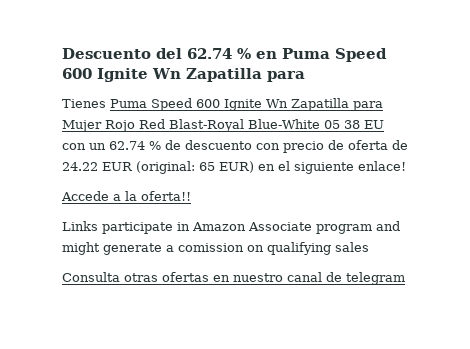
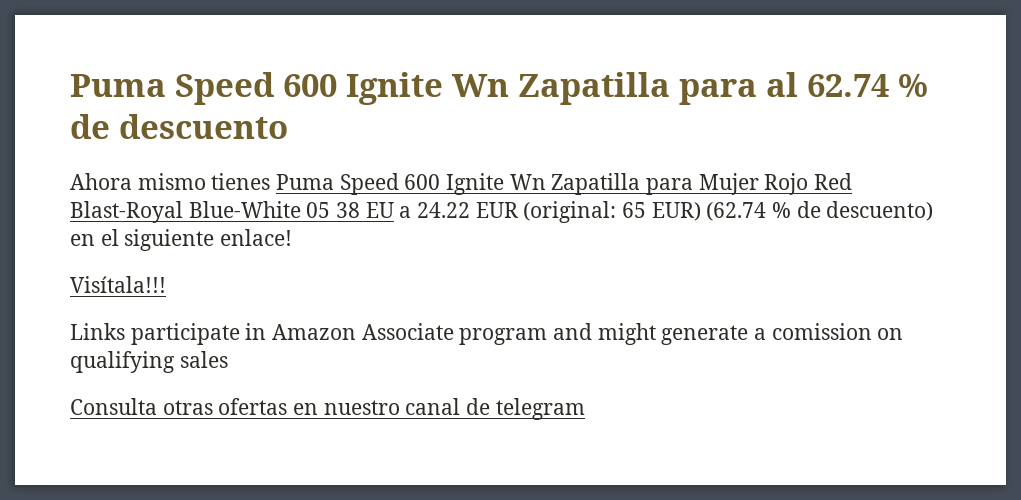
- Descuento del 62.74 % en Puma Speed 600 Ignite Wn Zapatilla para
- Tienes Puma Speed 600 Ignite Wn Zapatilla para Mujer Rojo Red Blast-Royal Blue-White 05 38 EU con un 62.74 % de descuento con precio de oferta de 24.22 EUR (original: 65 EUR) en el siguiente enlace!
+ Puma Speed 600 Ignite Wn Zapatilla para al 62.74 % de descuento
+ Ahora mismo tienes Puma Speed 600 Ignite Wn Zapatilla para Mujer Rojo Red Blast-Royal Blue-White 05 38 EU a 24.22 EUR (original: 65 EUR) (62.74 % de descuento) en el siguiente enlace!
- Accede a la oferta!!
+ Visítala!!!

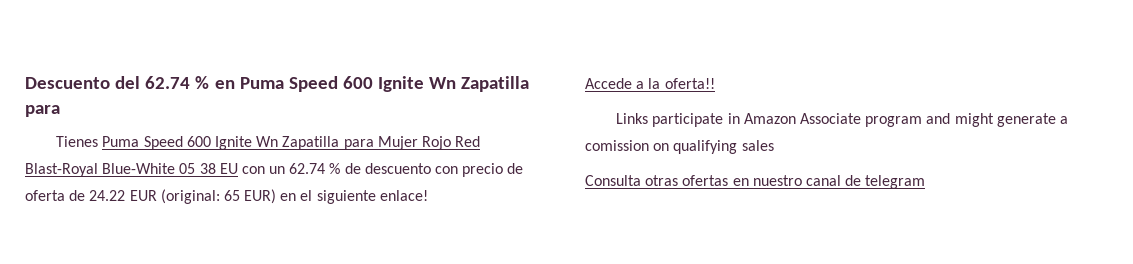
- Puma Speed 600 Ignite Wn Zapatilla para al 62.74 % de descuento
- Ahora mismo tienes Puma Speed 600 Ignite Wn Zapatilla para Mujer Rojo Red Blast-Royal Blue-White 05 38 EU a 24.22 EUR (original: 65 EUR) (62.74 % de descuento) en el siguiente enlace!
+ Descuento del 62.74 % en Puma Speed 600 Ignite Wn Zapatilla para
+ Tienes Puma Speed 600 Ignite Wn Zapatilla para Mujer Rojo Red Blast-Royal Blue-White 05 38 EU con un 62.74 % de descuento con precio de oferta de 24.22 EUR (original: 65 EUR) en el siguiente enlace!
- Visítala!!!
+ Accede a la oferta!!

